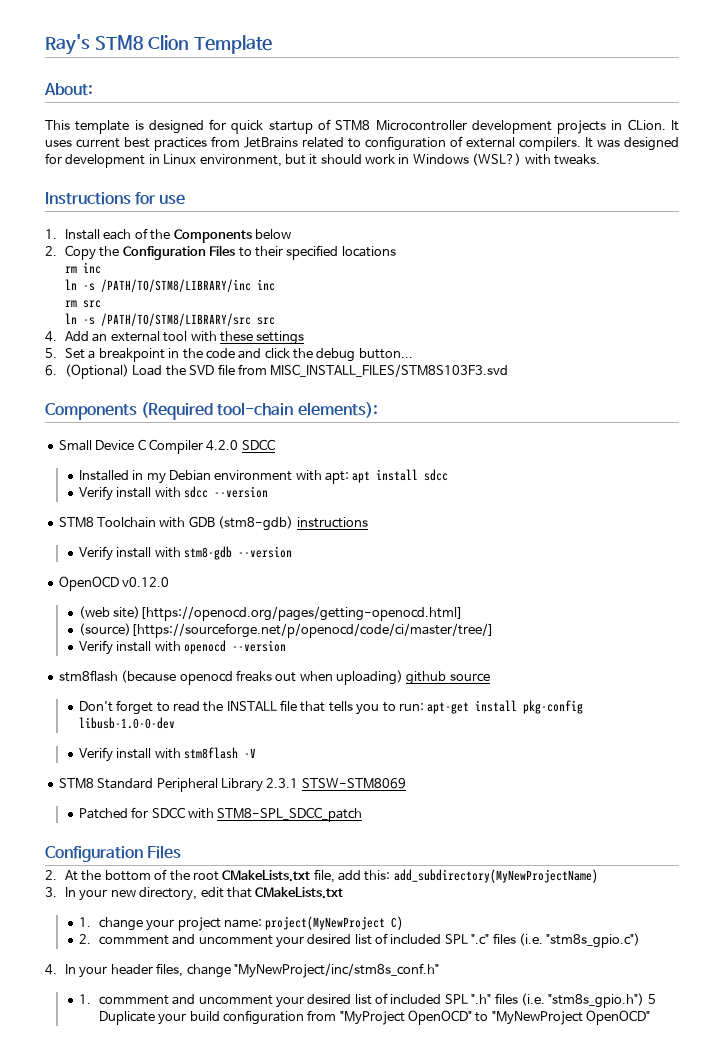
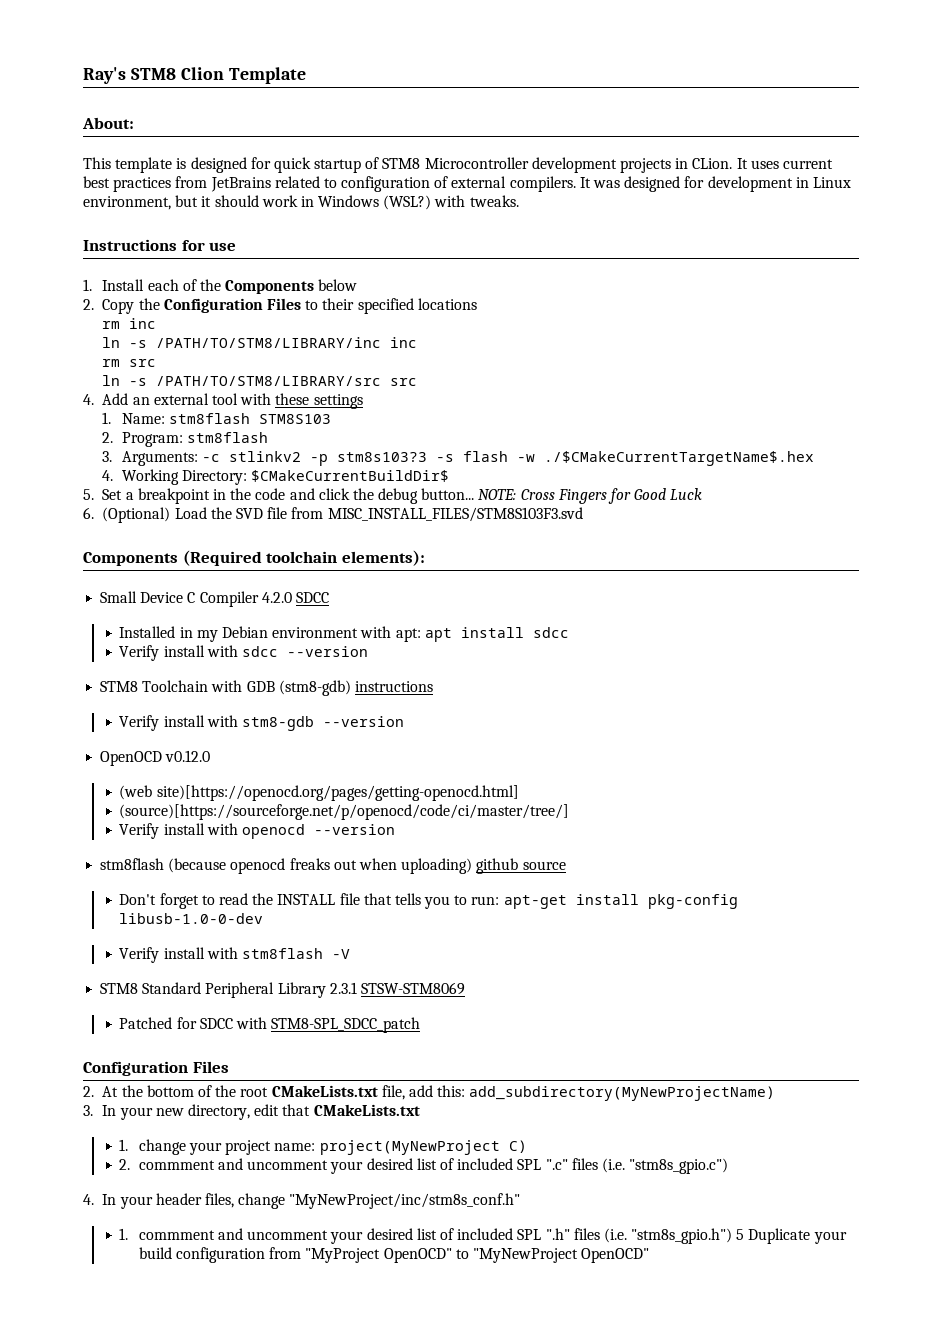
+ 1. Name: stm8flash STM8S103
+ 2. Program: stm8flash
+ 3. Arguments: -c stlinkv2 -p stm8s103?3 -s flash -w ./$CMakeCurrentTargetName$.hex
+ 4. Working Directory: $CMakeCurrentBuildDir$
+ NOTE: Cross Fingers for Good Luck
- Components (Required tool-chain elements):
+ Components (Required toolchain elements):

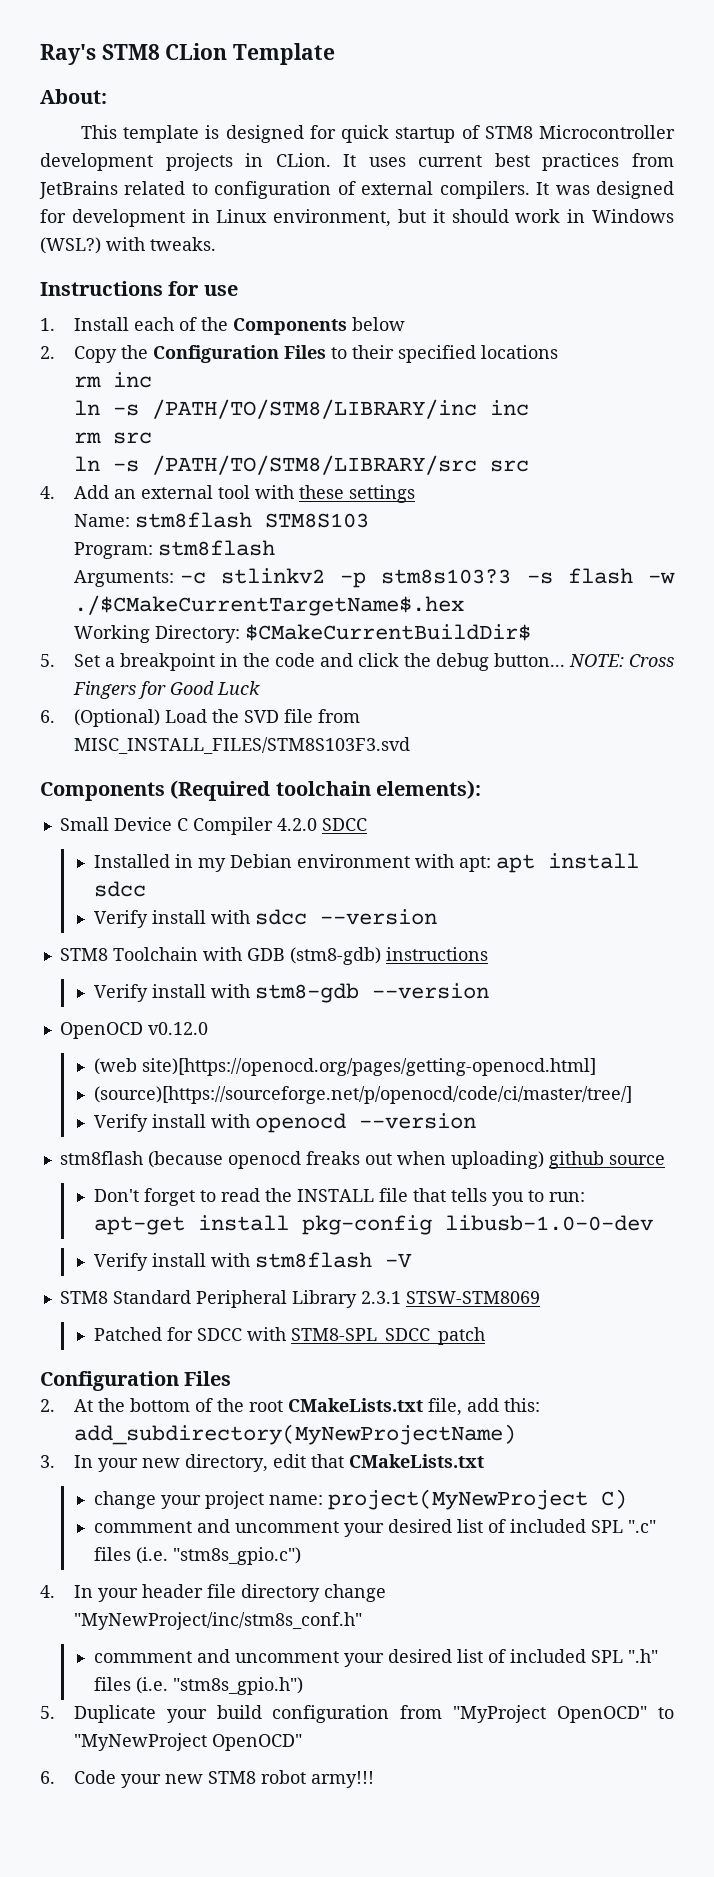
- Ray's STM8 Clion Template
+ Ray's STM8 CLion Template
- 1. Name: stm8flash STM8S103
+ Name: stm8flash STM8S103
- 2. Program: stm8flash
+ Program: stm8flash
- 3. Arguments: -c stlinkv2 -p stm8s103?3 -s flash -w ./$CMakeCurrentTargetName$.hex
+ Arguments: -c stlinkv2 -p stm8s103?3 -s flash -w ./$CMakeCurrentTargetName$.hex
- 4. Working Directory: $CMakeCurrentBuildDir$
+ Working Directory: $CMakeCurrentBuildDir$
- 1. change your project name: project(MyNewProject C)
+ change your project name: project(MyNewProject C)
- 2. commment and uncomment your desired list of included SPL ".c" files (i.e. "stm8s_gpio.c")
+ commment and uncomment your desired list of included SPL ".c" files (i.e. "stm8s_gpio.c")
- 4. In your header files, change "MyNewProject/inc/stm8s_conf.h"
+ 4. In your header file directory change "MyNewProject/inc/stm8s_conf.h"
- 1. commment and uncomment your desired list of included SPL ".h" files (i.e. "stm8s_gpio.h") 5 Duplicate your build configuration from "MyProject OpenOCD" to "MyNewProject OpenOCD"
+ commment and uncomment your desired list of included SPL ".h" files (i.e. "stm8s_gpio.h")
+ 5. Duplicate your build configuration from "MyProject OpenOCD" to "MyNewProject OpenOCD"
+ 6. Code your new STM8 robot army!!!

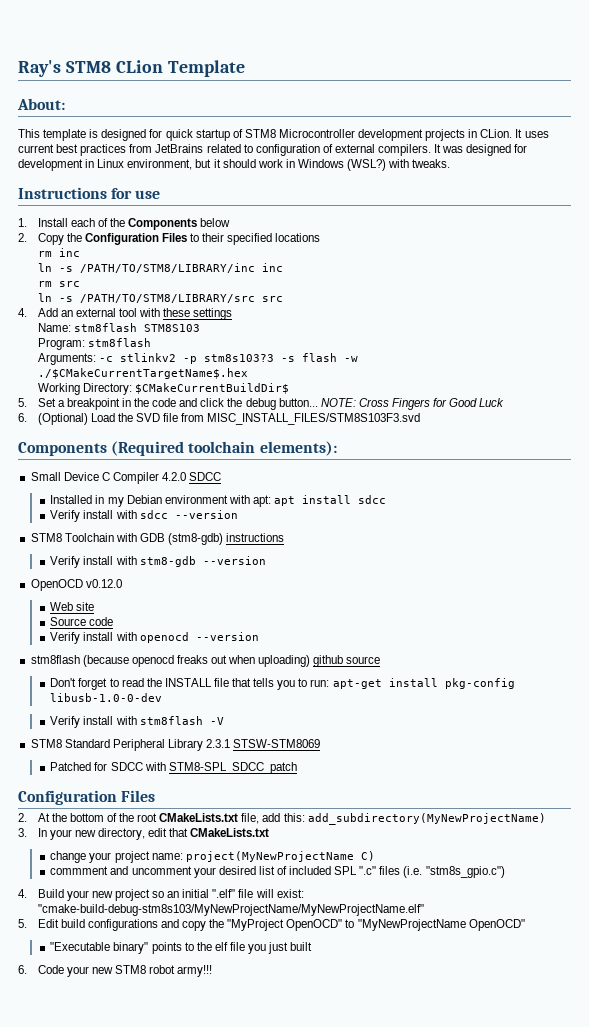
- (web site)[https://openocd.org/pages/getting-openocd.html]
- (source)[https://sourceforge.net/p/openocd/code/ci/master/tree/]
+ Web site
+ Source code
- change your project name: project(MyNewProject C)
+ change your project name: project(MyNewProjectName C)
- 4. In your header file directory change "MyNewProject/inc/stm8s_conf.h"
- commment and uncomment your desired list of included SPL ".h" files (i.e. "stm8s_gpio.h")
- 5. Duplicate your build configuration from "MyProject OpenOCD" to "MyNewProject OpenOCD"
+ 4. Build your new project so an initial ".elf" file will exist: "cmake-build-debug-stm8s103/MyNewProjectName/MyNewProjectName.elf"
+ 5. Edit build configurations and copy the "MyProject OpenOCD" to "MyNewProjectName OpenOCD"
+ "Executable binary" points to the elf file you just built

